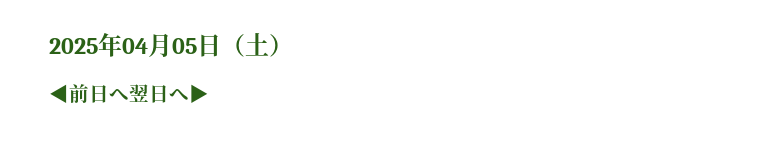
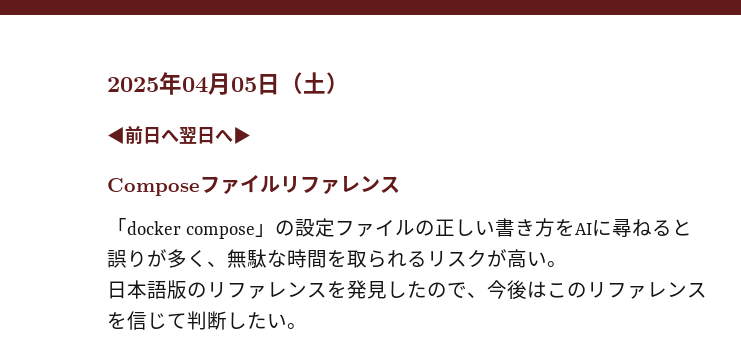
+ Composeファイルリファレンス
+ 「docker compose」の設定ファイルの正しい書き方をAIに尋ねると誤りが多く、無駄な時間を取られるリスクが高い。
+ 日本語版のリファレンスを発見したので、今後はこのリファレンスを信じて判断したい。

